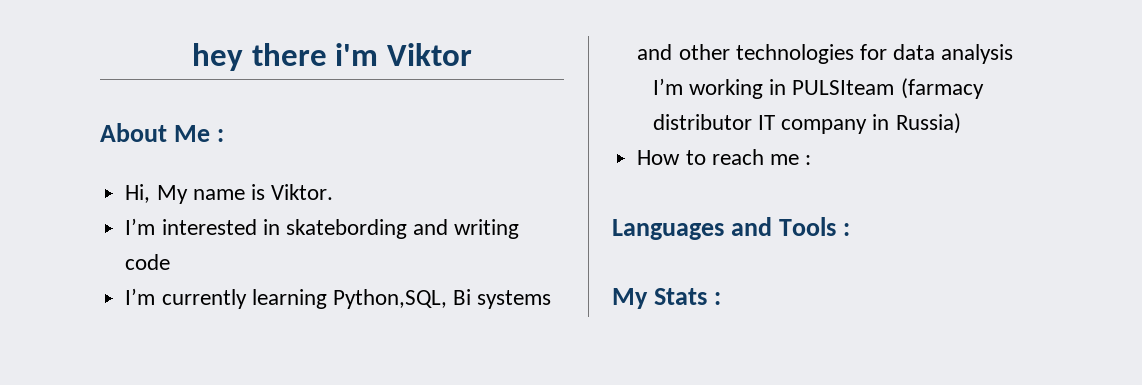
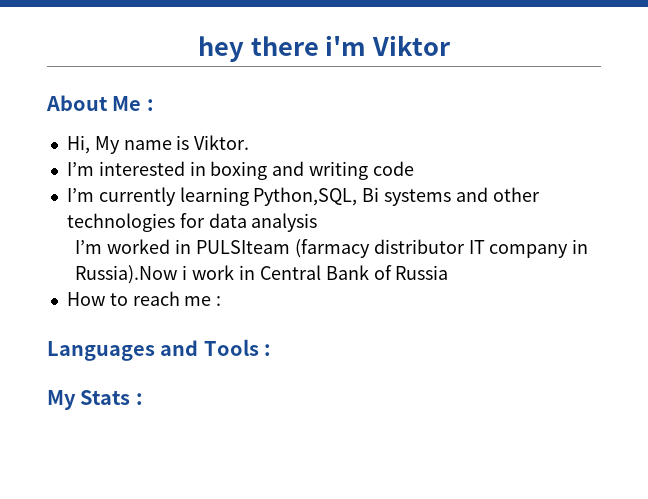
- I’m interested in skatebording and writing code
+ I’m interested in boxing and writing code
- I’m working in PULSIteam (farmacy distributor IT company in Russia)
+ I’m worked in PULSIteam (farmacy distributor IT company in Russia).Now i work in Central Bank of Russia

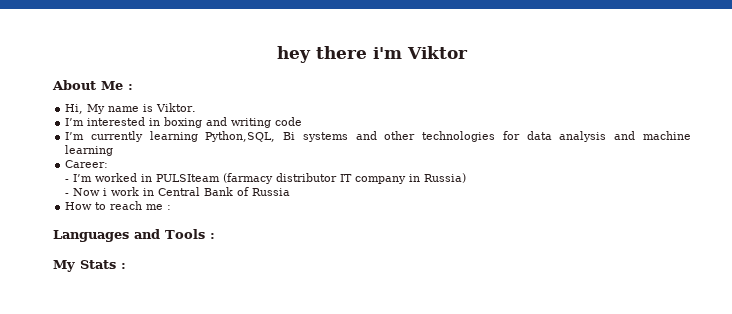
- I’m currently learning Python,SQL, Bi systems and other technologies for data analysis
- I’m worked in PULSIteam (farmacy distributor IT company in Russia).Now i work in Central Bank of Russia
+ I’m currently learning Python,SQL, Bi systems and other technologies for data analysis and machine learning
+ Career:
+ - I’m worked in PULSIteam (farmacy distributor IT company in Russia)
+ - Now i work in Central Bank of Russia

